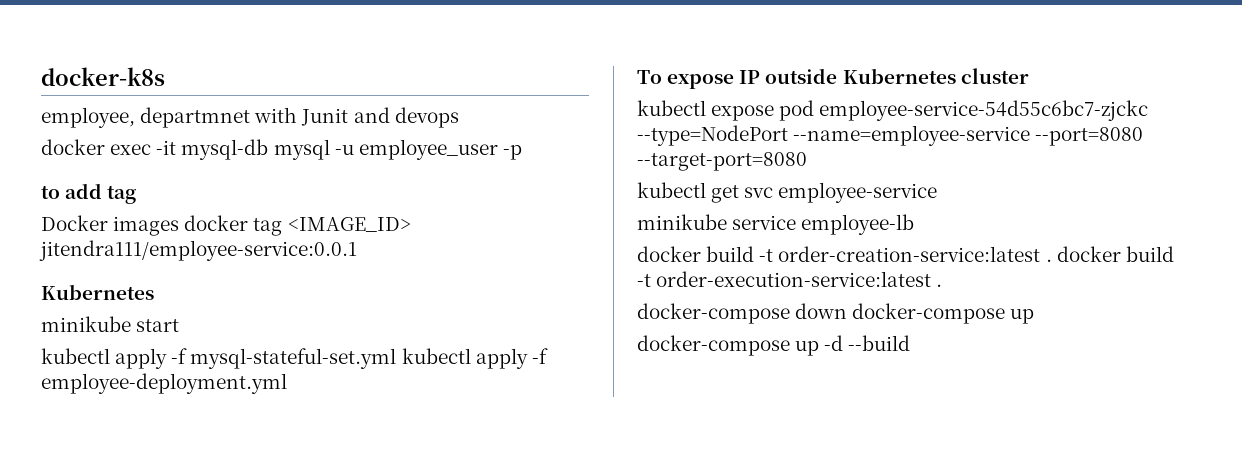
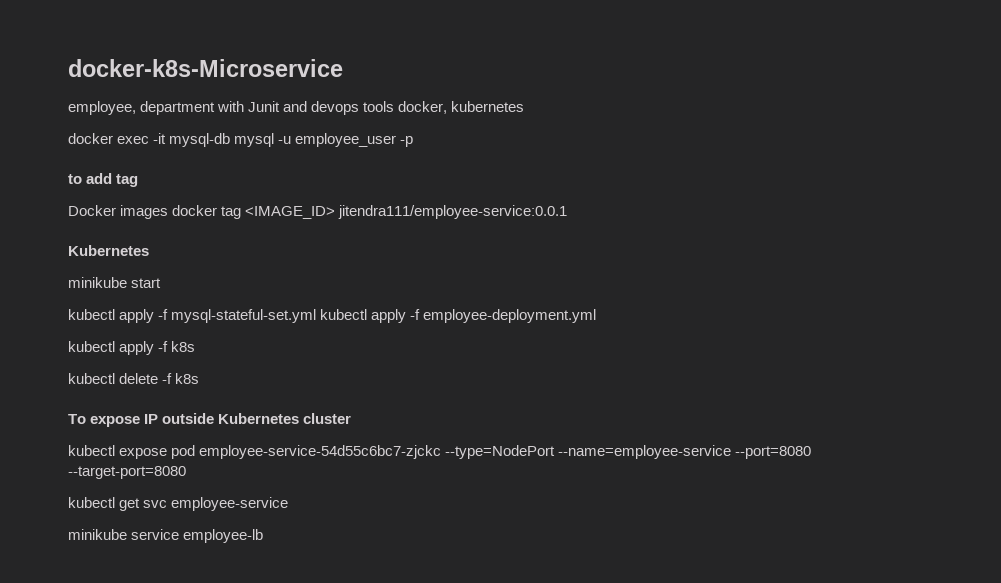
- docker-k8s
+ docker-k8s-Microservice
- employee, departmnet with Junit and devops
+ employee, department with Junit and devops tools docker, kubernetes
+ kubectl apply -f k8s
+ kubectl delete -f k8s
- docker build -t order-creation-service:latest . docker build -t order-execution-service:latest .
- docker-compose down docker-compose up
- docker-compose up -d --build

